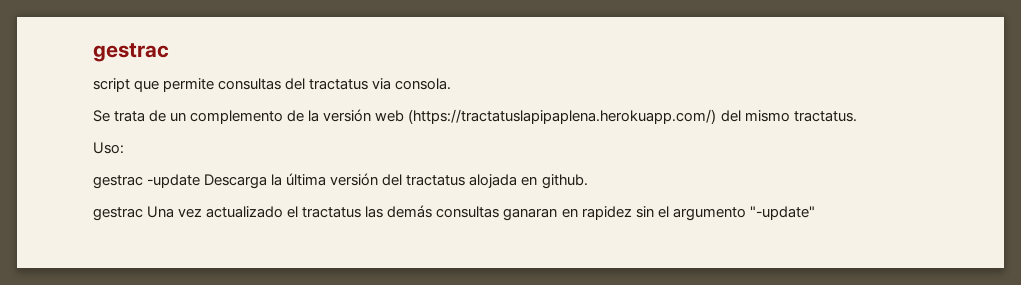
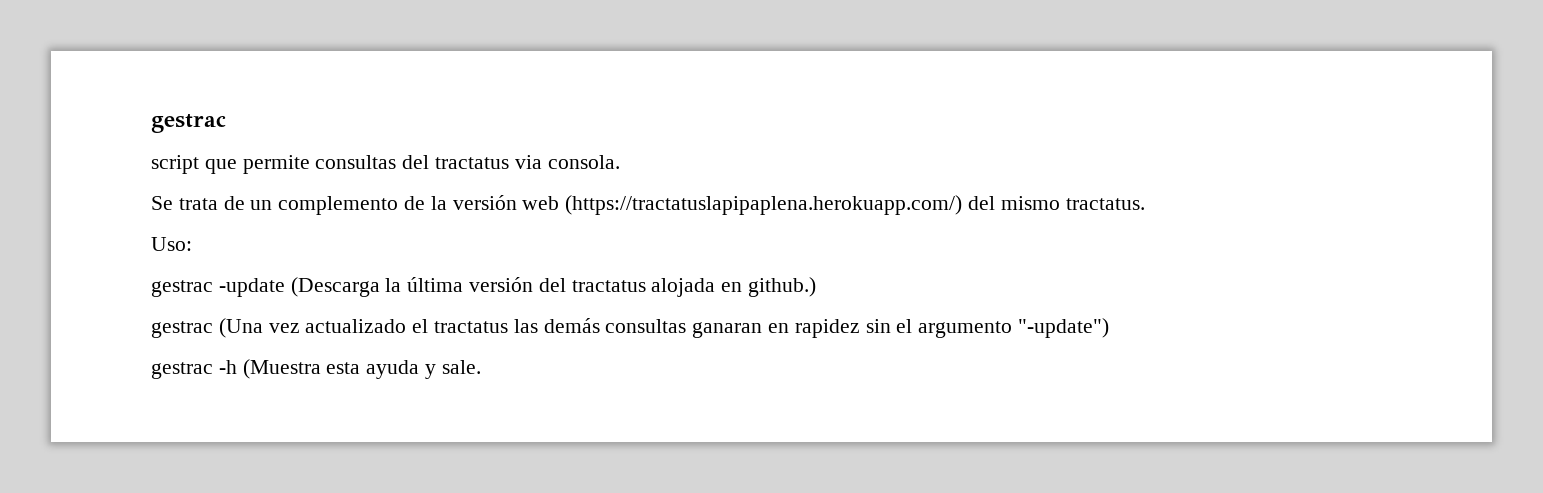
- gestrac -update Descarga la última versión del tractatus alojada en github.
- gestrac Una vez actualizado el tractatus las demás consultas ganaran en rapidez sin el argumento "-update"
+ gestrac -update (Descarga la última versión del tractatus alojada en github.)
+ gestrac (Una vez actualizado el tractatus las demás consultas ganaran en rapidez sin el argumento "-update")
+ gestrac -h (Muestra esta ayuda y sale.

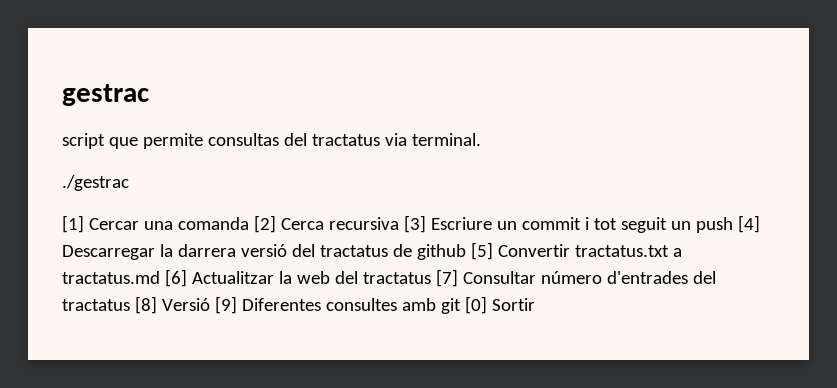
- script que permite consultas del tractatus via consola.
- Se trata de un complemento de la versión web (https://tractatuslapipaplena.herokuapp.com/) del mismo tractatus.
- Uso:
- gestrac -update (Descarga la última versión del tractatus alojada en github.)
- gestrac (Una vez actualizado el tractatus las demás consultas ganaran en rapidez sin el argumento "-update")
- gestrac -h (Muestra esta ayuda y sale.
+ script que permite consultas del tractatus via terminal.
+ ./gestrac
+ [1] Cercar una comanda [2] Cerca recursiva [3] Escriure un commit i tot seguit un push [4] Descarregar la darrera versió del tractatus de github [5] Convertir tractatus.txt a tractatus.md [6] Actualitzar la web del tractatus [7] Consultar número d'entrades del tractatus [8] Versió [9] Diferentes consultes amb git [0] Sortir

